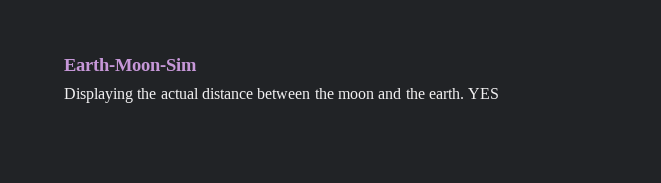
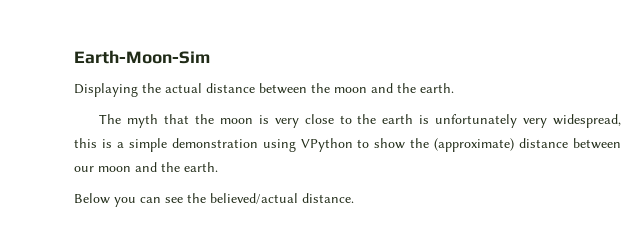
- Displaying the actual distance between the moon and the earth. YES
+ Displaying the actual distance between the moon and the earth.
+ The myth that the moon is very close to the earth is unfortunately very widespread, this is a simple demonstration using VPython to show the (approximate) distance between our moon and the earth.
+ Below you can see the believed/actual distance.

